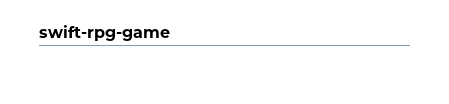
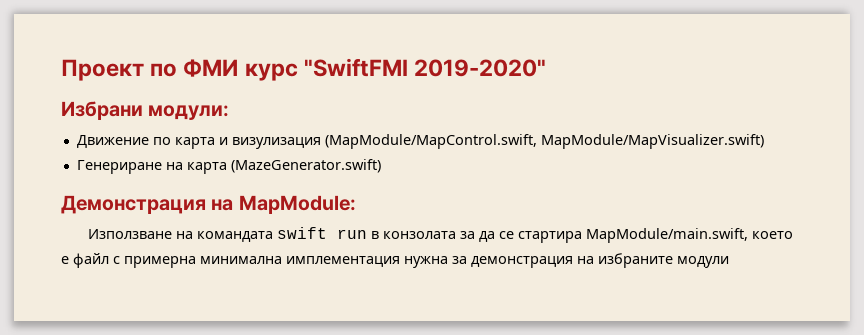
- swift-rpg-game
+ Проект по ФМИ курс "SwiftFMI 2019-2020"
+ Избрани модули:
+ Движение по карта и визулизация (MapModule/MapControl.swift, MapModule/MapVisualizer.swift)
+ Генериране на карта (MazeGenerator.swift)
+ Демонстрация на MapModule:
+ Използване на командата swift run в конзолата за да се стартира MapModule/main.swift, което е файл с примерна минимална имплементация нужна за демонстрация на избраните модули

